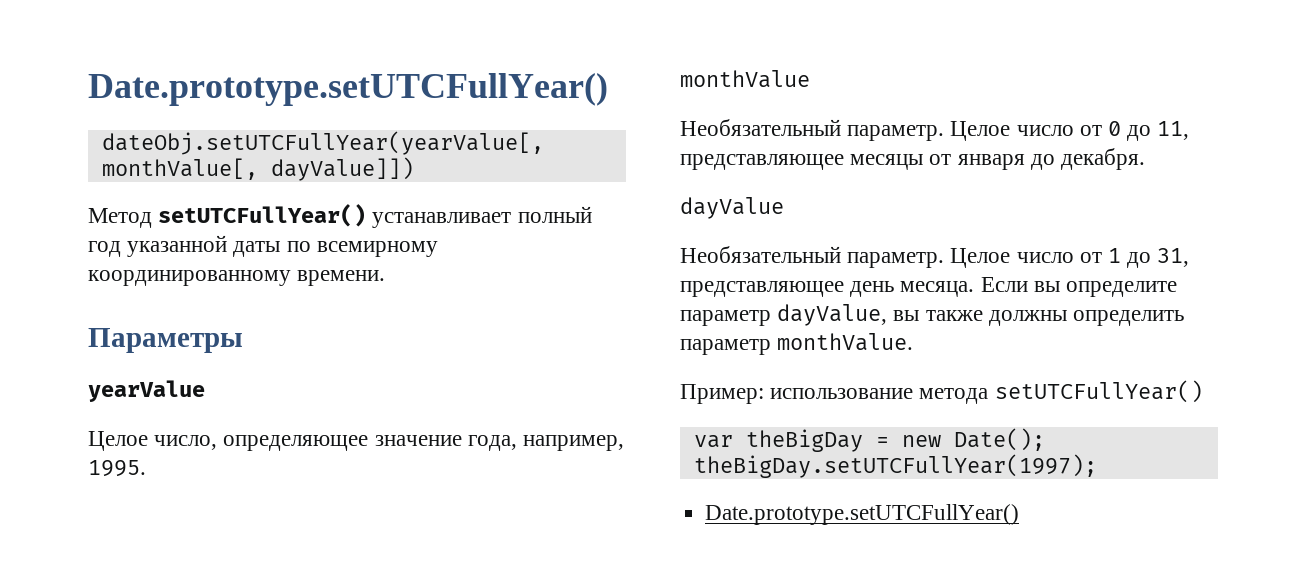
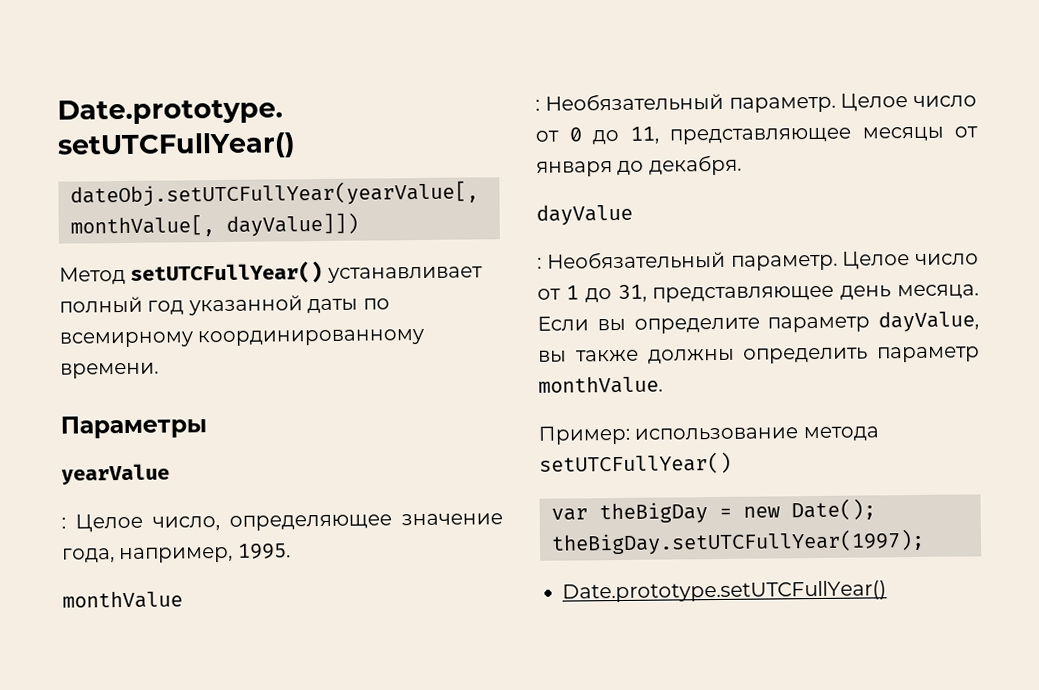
- Целое число, определяющее значение года, например, 1995.
+ : Целое число, определяющее значение года, например, 1995.
  monthValue
- Необязательный параметр.
+ : Необязательный параметр.
  dayValue
- Необязательный параметр.
+ : Необязательный параметр.

